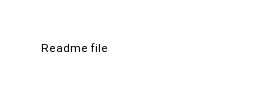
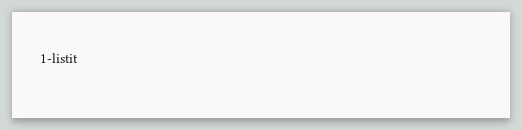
- Readme file
+ 1-listit

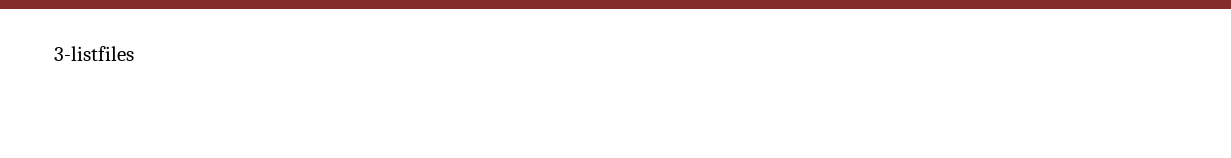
- 1-listit
+ 3-listfiles

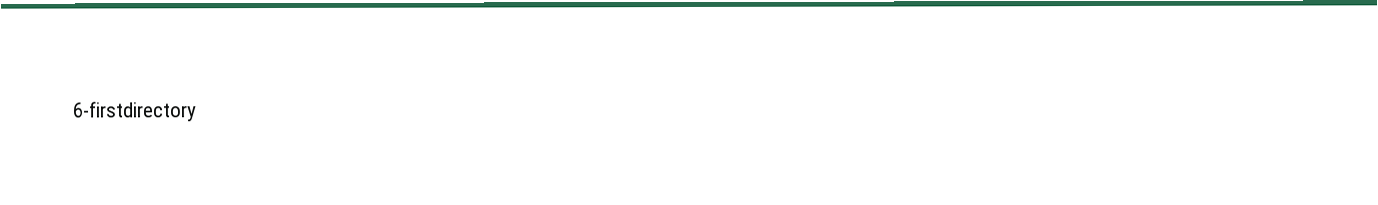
- 3-listfiles
+ 6-firstdirectory

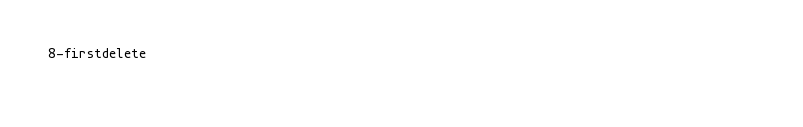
- 6-firstdirectory
+ 8-firstdelete

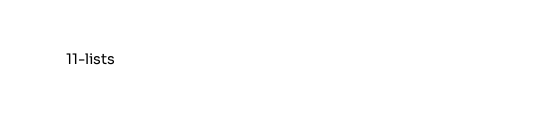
- 8-firstdelete
+ 11-lists

